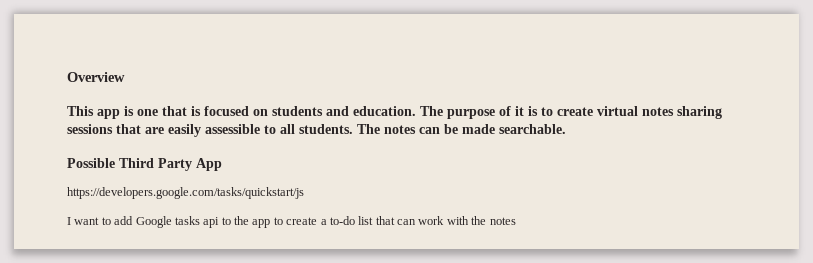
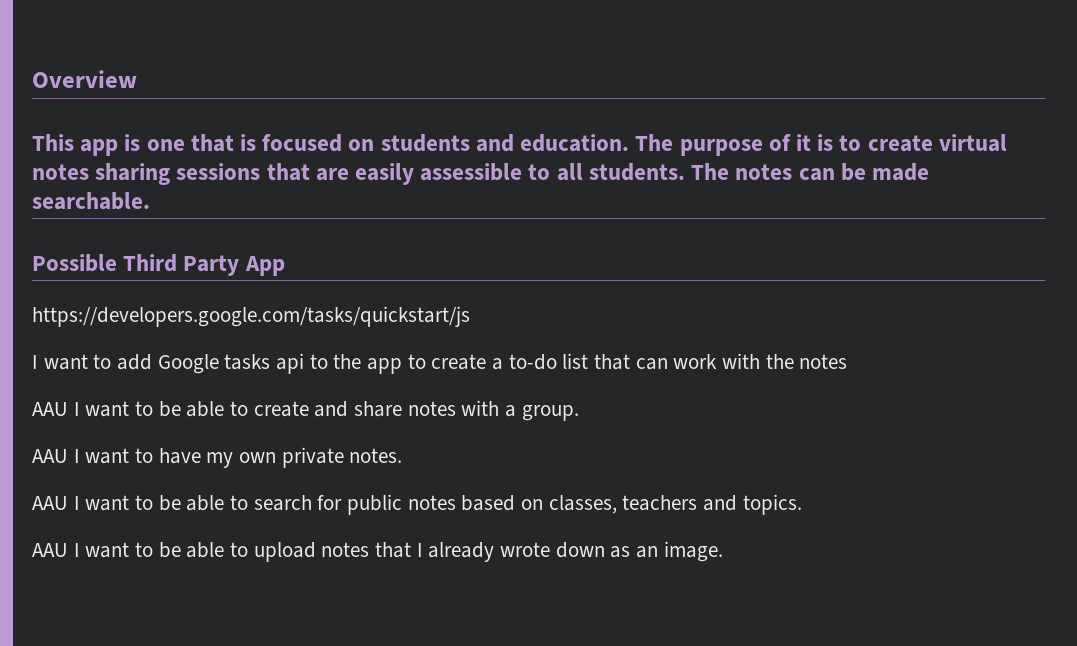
+ AAU I want to be able to create and share notes with a group.
+ AAU I want to have my own private notes.
+ AAU I want to be able to search for public notes based on classes, teachers and topics.
+ AAU I want to be able to upload notes that I already wrote down as an image.

